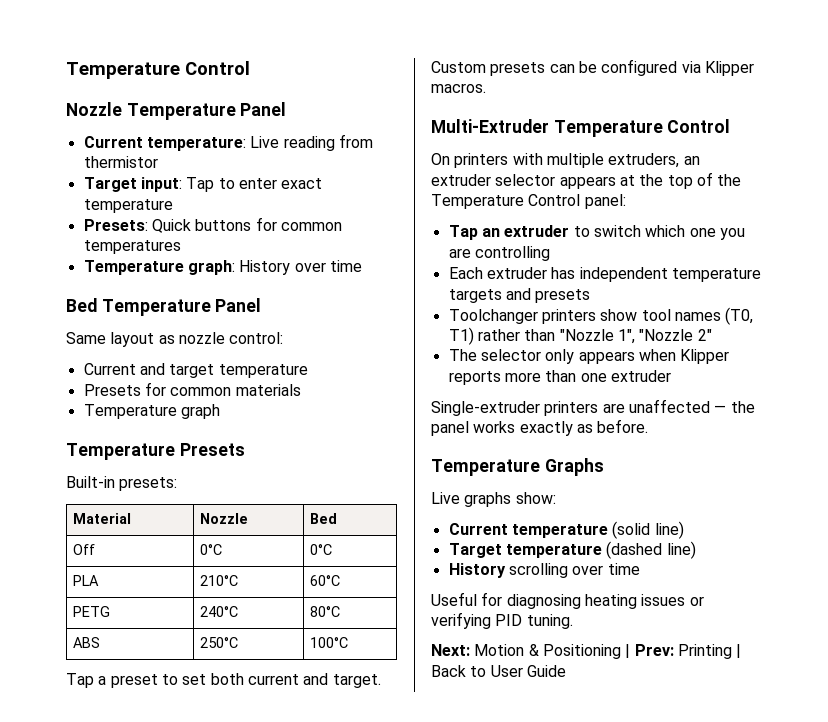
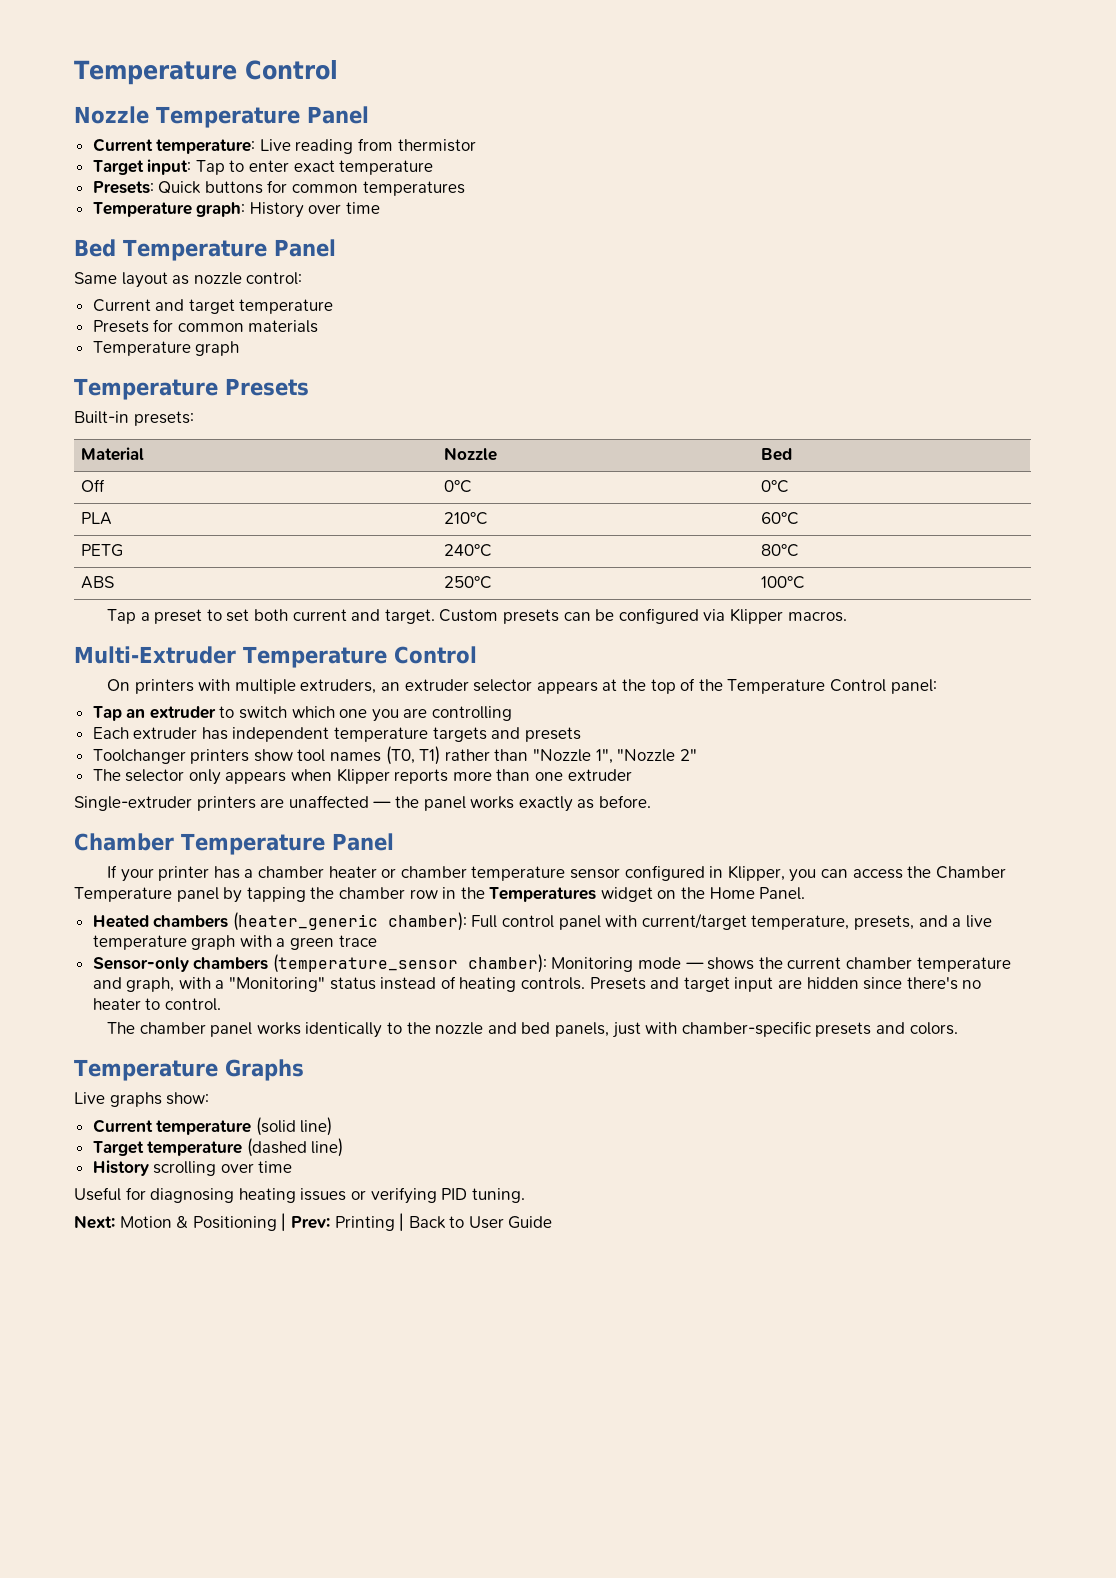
+ Chamber Temperature Panel
+ If your printer has a chamber heater or chamber temperature sensor configured in Klipper, you can access the Chamber Temperature panel by tapping the chamber row in the Temperatures widget on the Home Panel.
+ Heated chambers (heater_generic chamber): Full control panel with current/target temperature, presets, and a live temperature graph with a green trace
+ Sensor-only chambers (temperature_sensor chamber): Monitoring mode — shows the current chamber temperature and graph, with a "Monitoring" status instead of heating controls. Presets and target input are hidden since there's no heater to control.
+ The chamber panel works identically to the nozzle and bed panels, just with chamber-specific presets and colors.

